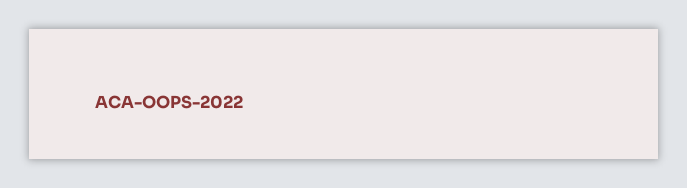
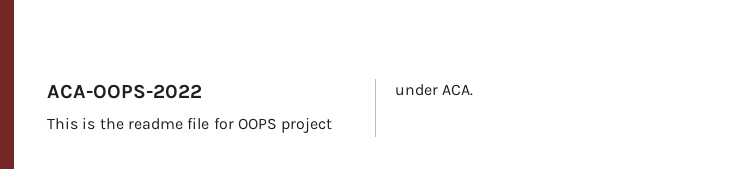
+ This is the readme file for OOPS project under ACA.

